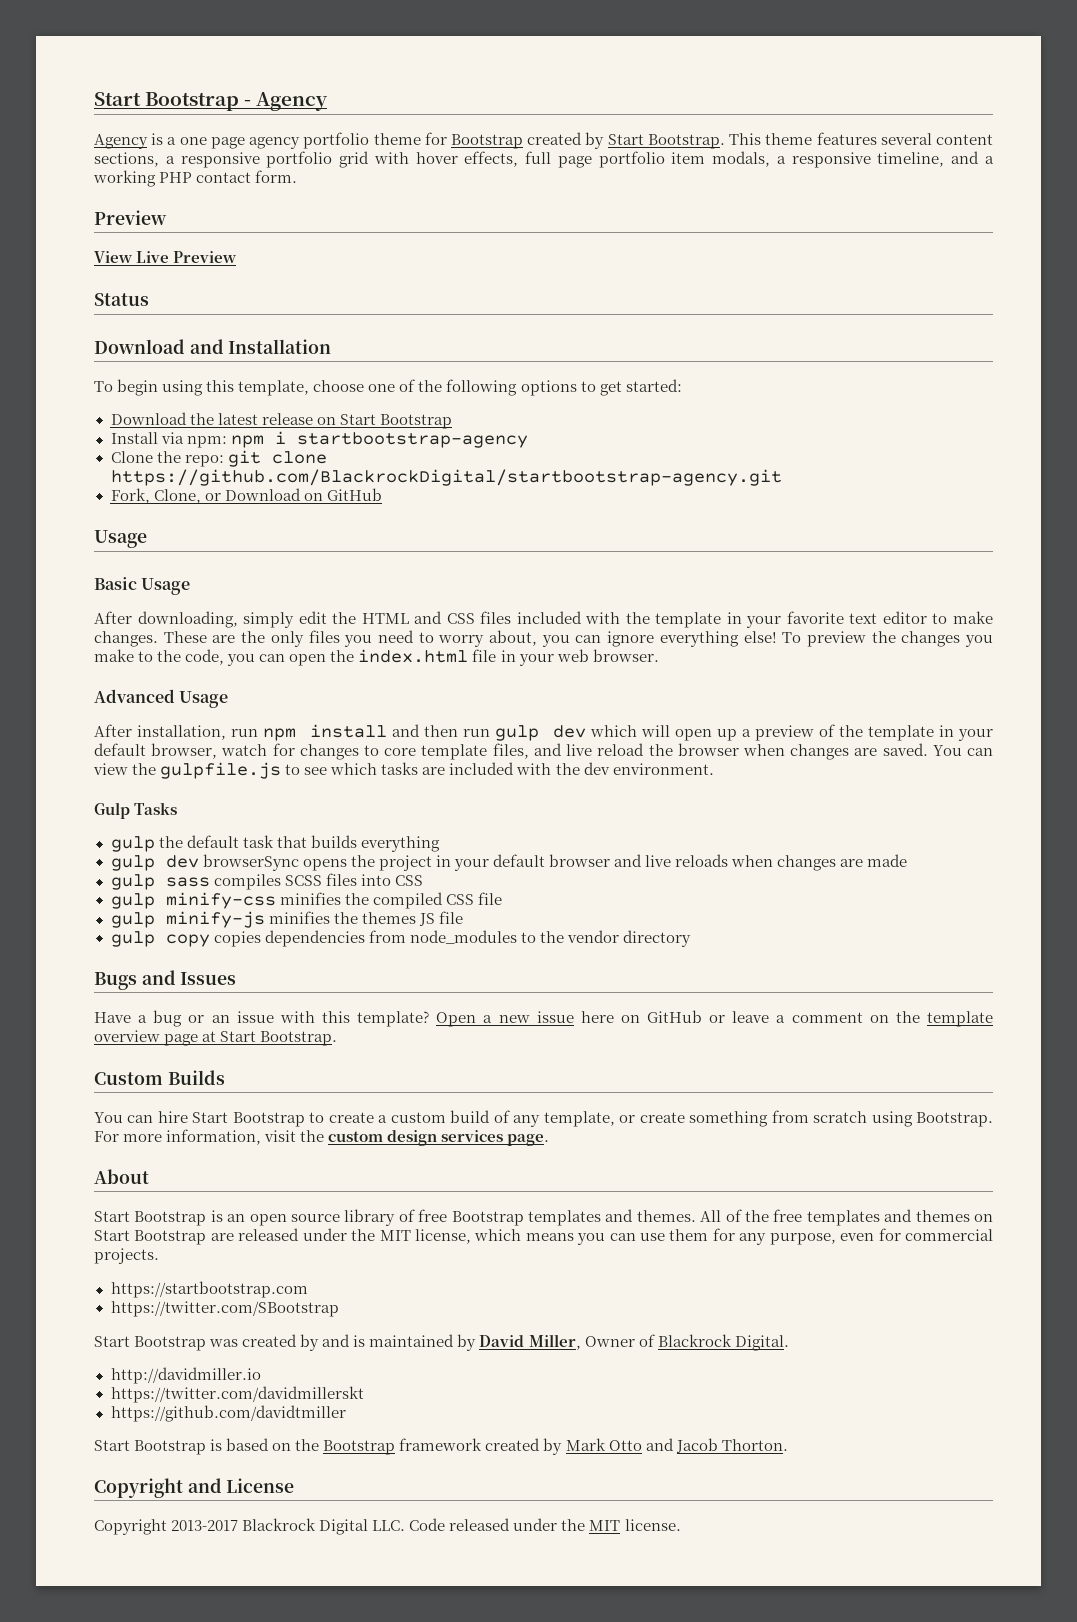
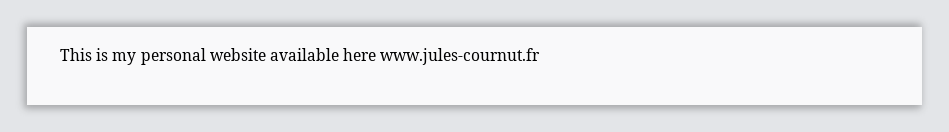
- Start Bootstrap - Agency
- Agency is a one page agency portfolio theme for Bootstrap created by Start Bootstrap. This theme features several content sections, a responsive portfolio grid with hover effects, full page portfolio item modals, a responsive timeline, and a working PHP contact form.
- Preview
- View Live Preview
- Status
- Download and Installation
- To begin using this template, choose one of the following options to get started:
- Download the latest release on Start Bootstrap
- Install via npm: npm i startbootstrap-agency
- Clone the repo: git clone https://github.com/BlackrockDigital/startbootstrap-agency.git
- Fork, Clone, or Download on GitHub
- Usage
- Basic Usage
- After downloading, simply edit the HTML and CSS files included with the template in your favorite text editor to make changes. These are the only files you need to worry about, you can ignore everything else! To preview the changes you make to the code, you can open the index.html file in your web browser.
- Advanced Usage
- After installation, run npm install and then run gulp dev which will open up a preview of the template in your default browser, watch for changes to core template files, and live reload the browser when changes are saved. You can view the gulpfile.js to see which tasks are included with the dev environment.
- Gulp Tasks
- gulp the default task that builds everything
- gulp dev browserSync opens the project in your default browser and live reloads when changes are made
- gulp sass compiles SCSS files into CSS
- gulp minify-css minifies the compiled CSS file
- gulp minify-js minifies the themes JS file
- gulp copy copies dependencies from node_modules to the vendor directory
- Bugs and Issues
- Have a bug or an issue with this template? Open a new issue here on GitHub or leave a comment on the template overview page at Start Bootstrap.
- Custom Builds
- You can hire Start Bootstrap to create a custom build of any template, or create something from scratch using Bootstrap. For more information, visit the custom design services page.
- About
- Start Bootstrap is an open source library of free Bootstrap templates and themes. All of the free templates and themes on Start Bootstrap are released under the MIT license, which means you can use them for any purpose, even for commercial projects.
- https://startbootstrap.com
- https://twitter.com/SBootstrap
- Start Bootstrap was created by and is maintained by David Miller, Owner of Blackrock Digital.
- http://davidmiller.io
- https://twitter.com/davidmillerskt
- https://github.com/davidtmiller
- Start Bootstrap is based on the Bootstrap framework created by Mark Otto and Jacob Thorton.
- Copyright and License
- Copyright 2013-2017 Blackrock Digital LLC. Code released under the MIT license.
+ This is my personal website available here www.jules-cournut.fr

